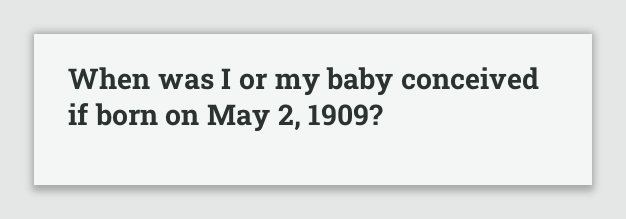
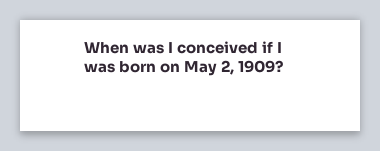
- When was I or my baby conceived if born on May 2, 1909?
+ When was I conceived if I was born on May 2, 1909?

